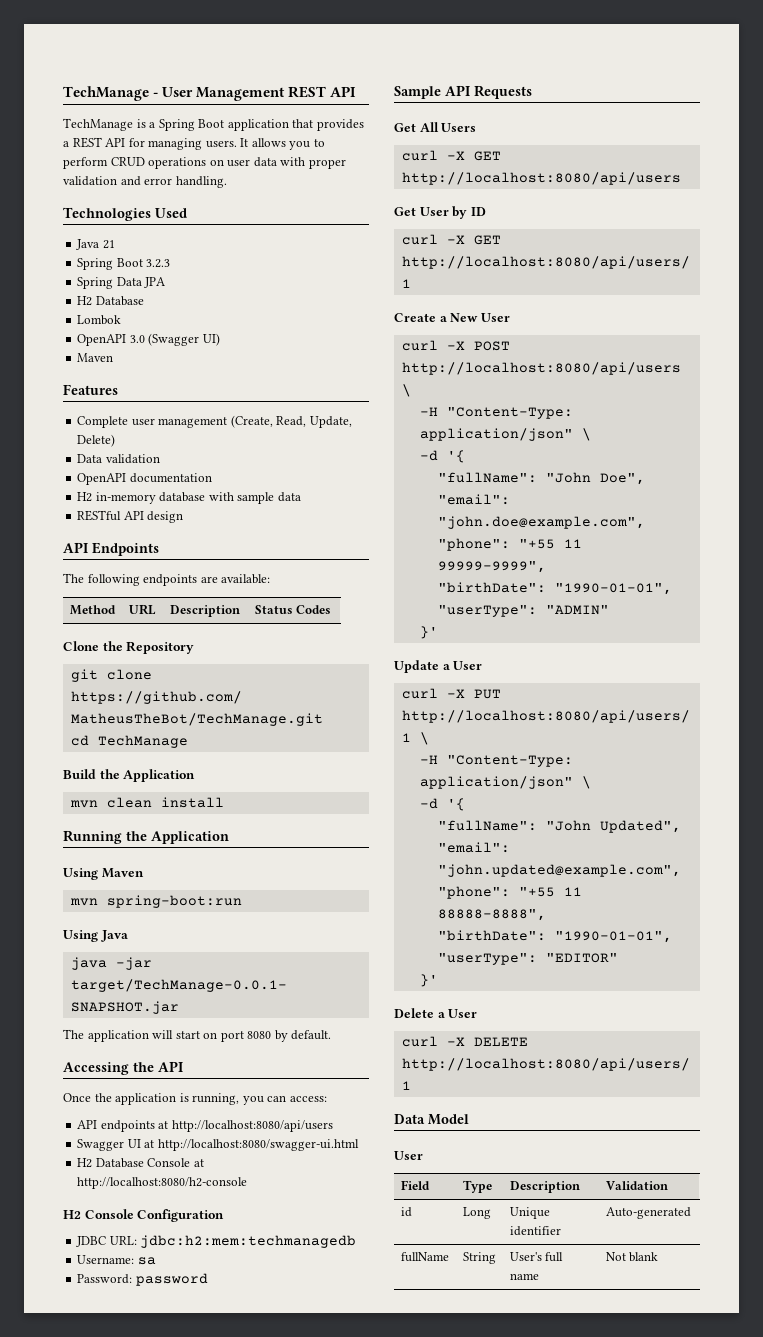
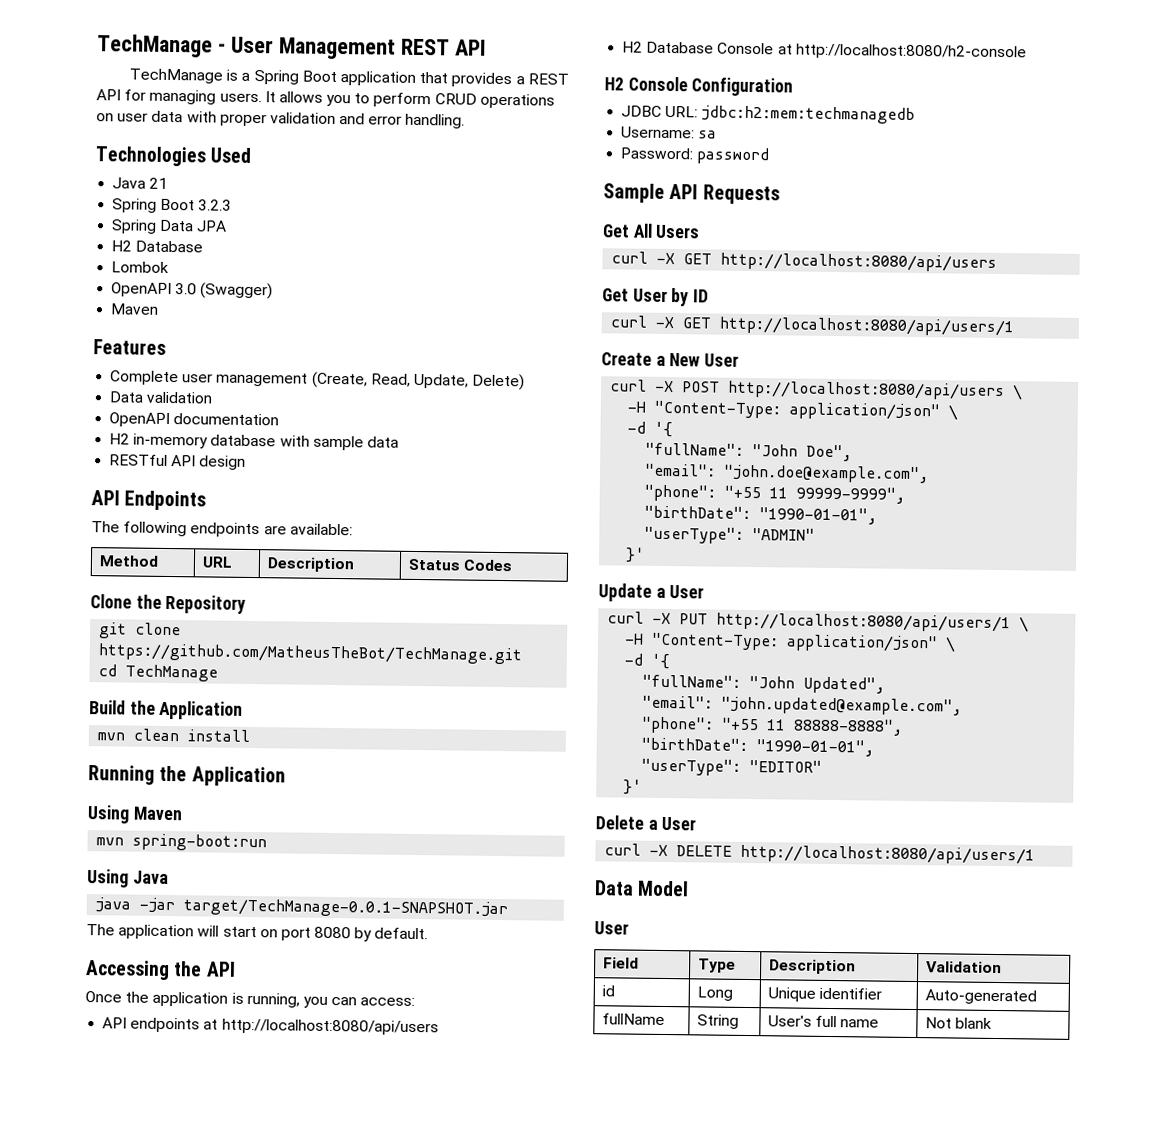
- OpenAPI 3.0 (Swagger UI)
+ OpenAPI 3.0 (Swagger)
- Swagger UI at http://localhost:8080/swagger-ui.html

